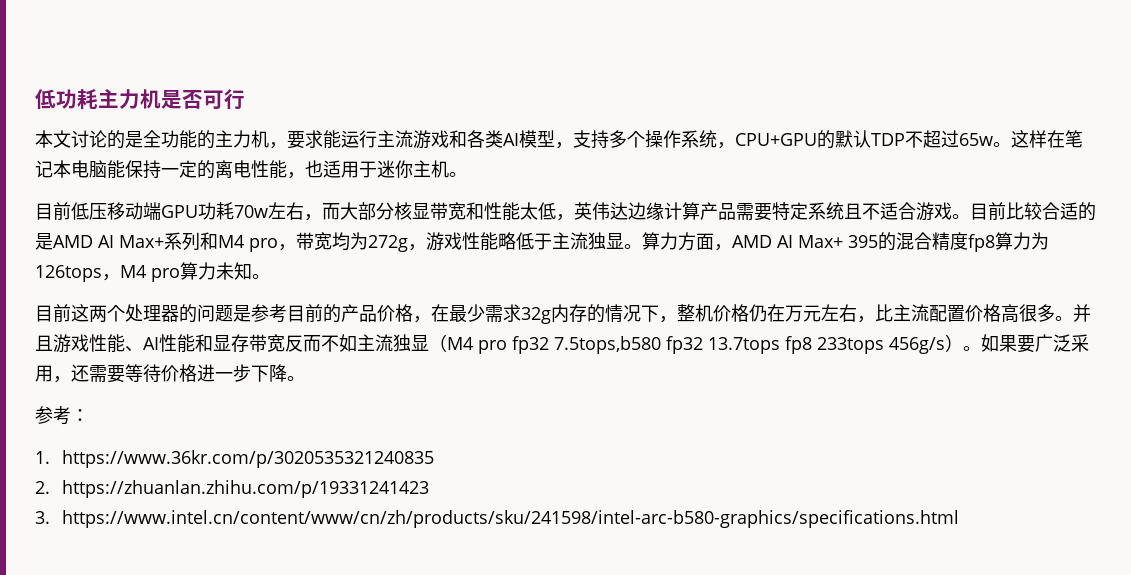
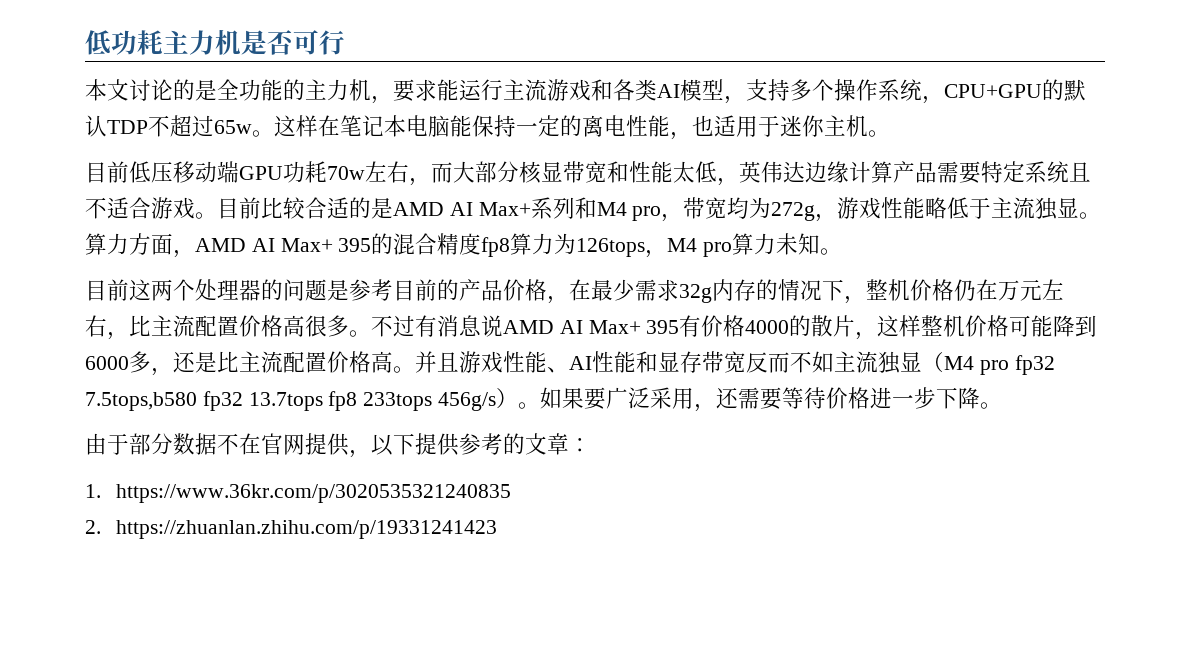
+ 不过有消息说AMD AI Max+ 395有价格4000的散片，这样整机价格可能降到6000多，还是比主流配置价格高。
- 参考：
+ 由于部分数据不在官网提供，以下提供参考的文章：
- 3. https://www.intel.cn/content/www/cn/zh/products/sku/241598/intel-arc-b580-graphics/specifications.html

